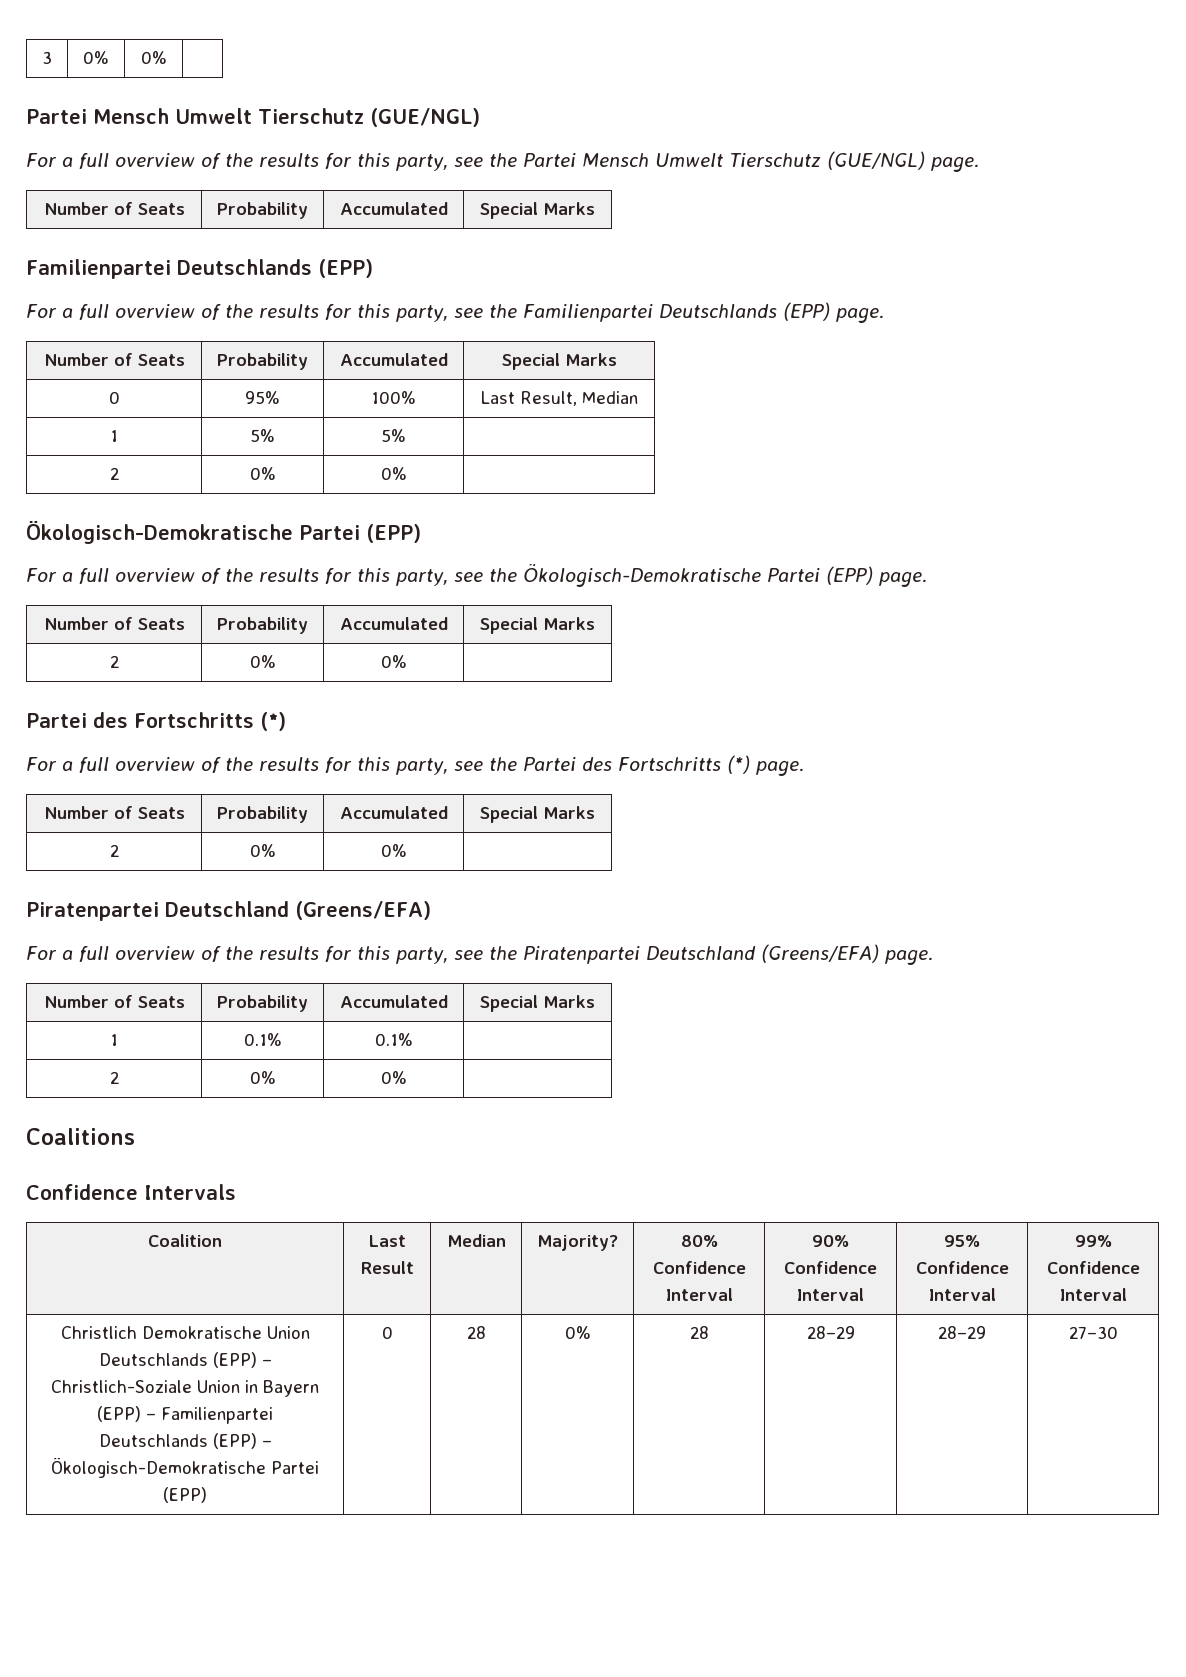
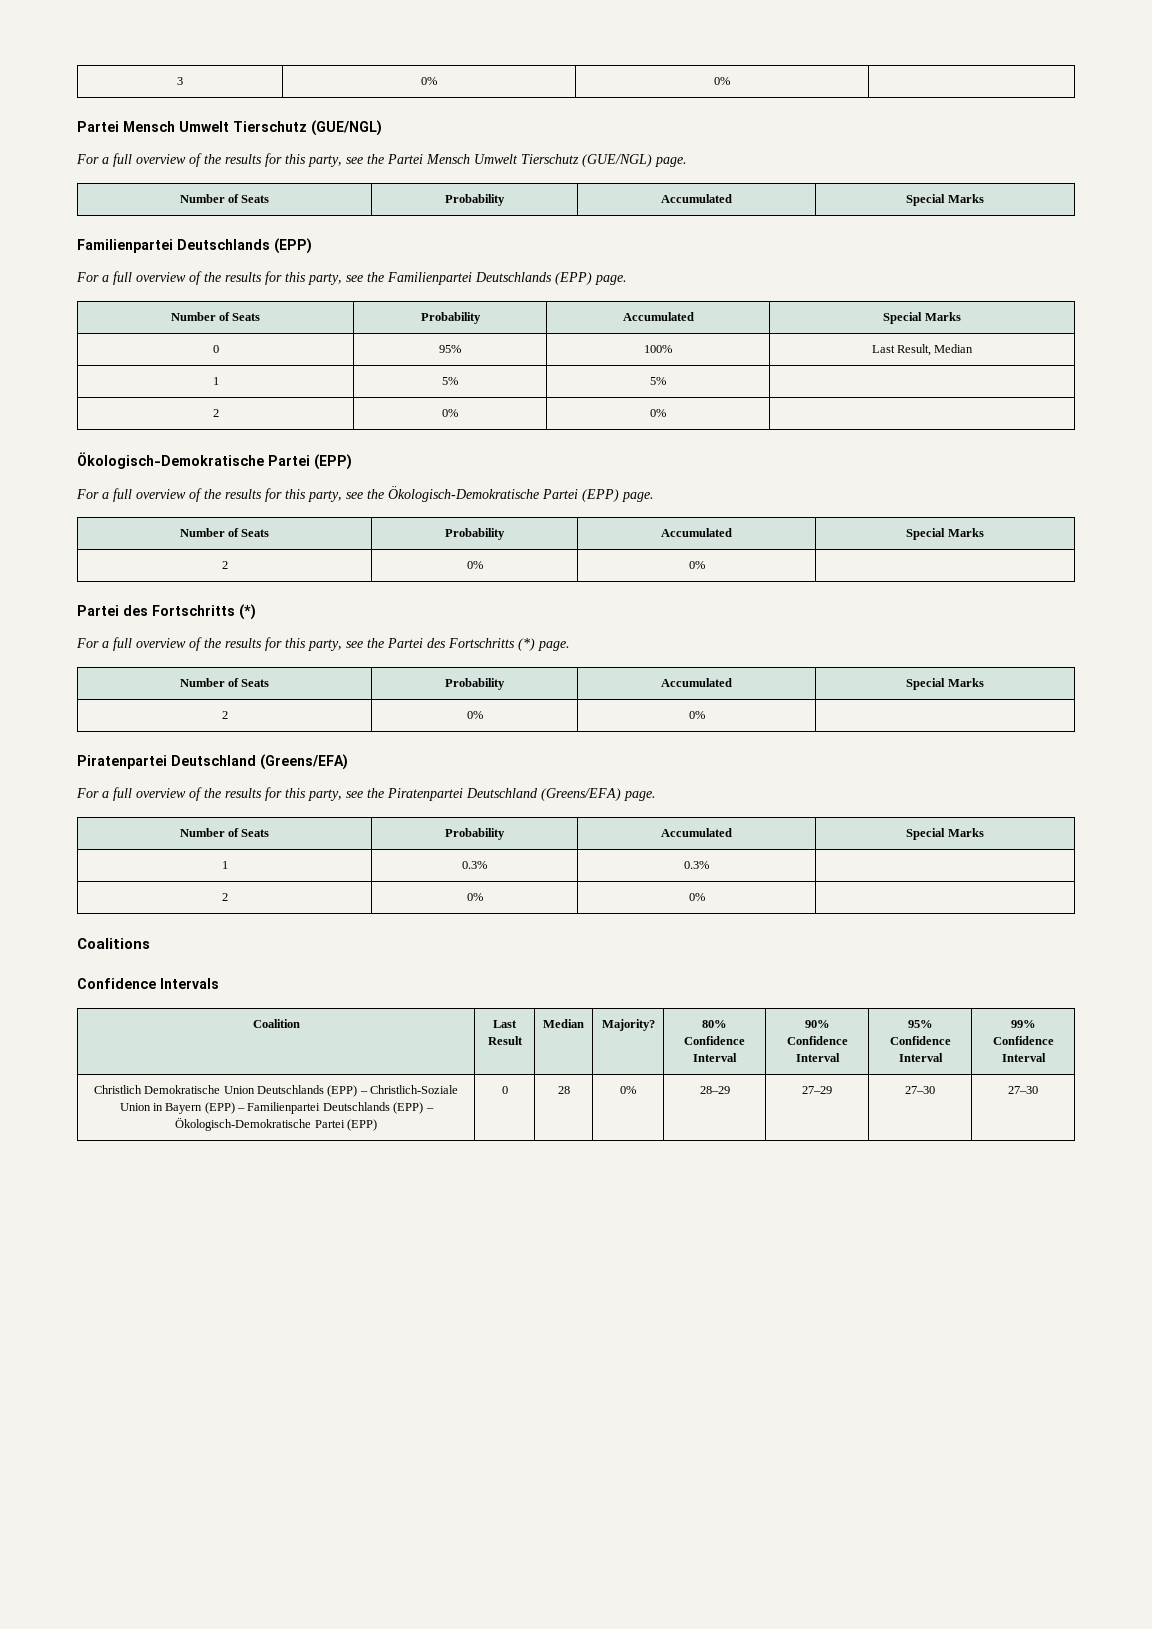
- 1 | 0.1% | 0.1% |
+ 1 | 0.3% | 0.3% |
- Christlich Demokratische Union Deutschlands (EPP) – Christlich-Soziale Union in Bayern (EPP) – Familienpartei Deutschlands (EPP) – Ökologisch-Demokratische Partei (EPP) | 0 | 28 | 0% | 28 | 28–29 | 28–29 | 27–30
+ Christlich Demokratische Union Deutschlands (EPP) – Christlich-Soziale Union in Bayern (EPP) – Familienpartei Deutschlands (EPP) – Ökologisch-Demokratische Partei (EPP) | 0 | 28 | 0% | 28–29 | 27–29 | 27–30 | 27–30

